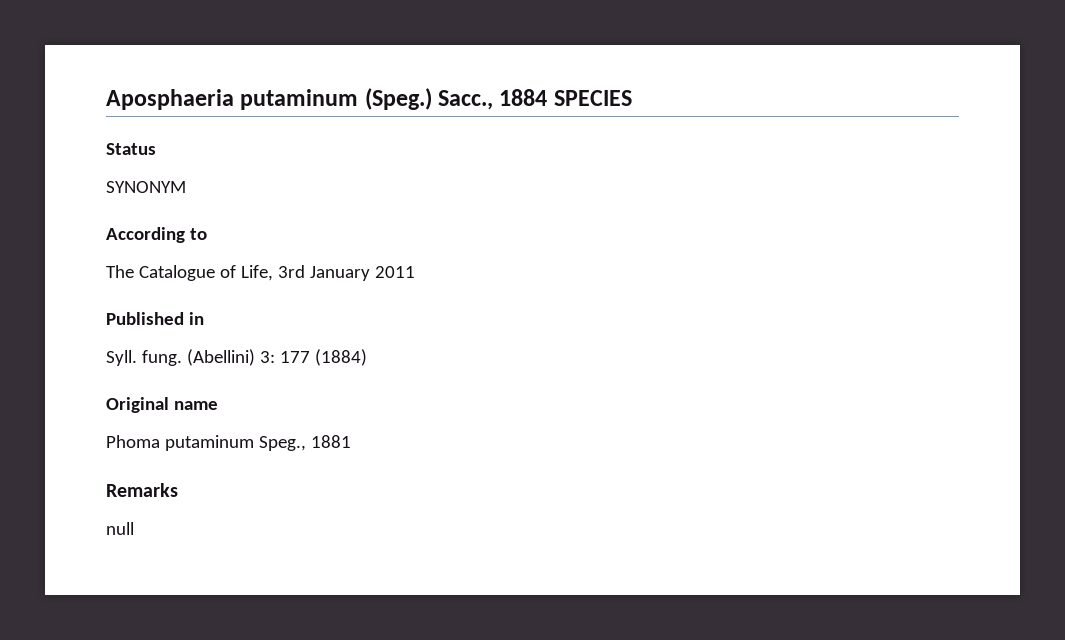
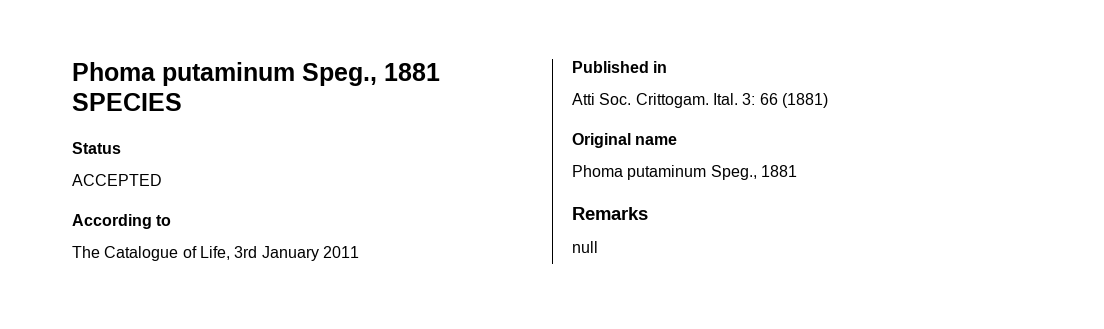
- Aposphaeria putaminum (Speg.) Sacc., 1884 SPECIES
+ Phoma putaminum Speg., 1881 SPECIES
- SYNONYM
+ ACCEPTED
- Syll. fung. (Abellini) 3: 177 (1884)
+ Atti Soc. Crittogam. Ital. 3: 66 (1881)

